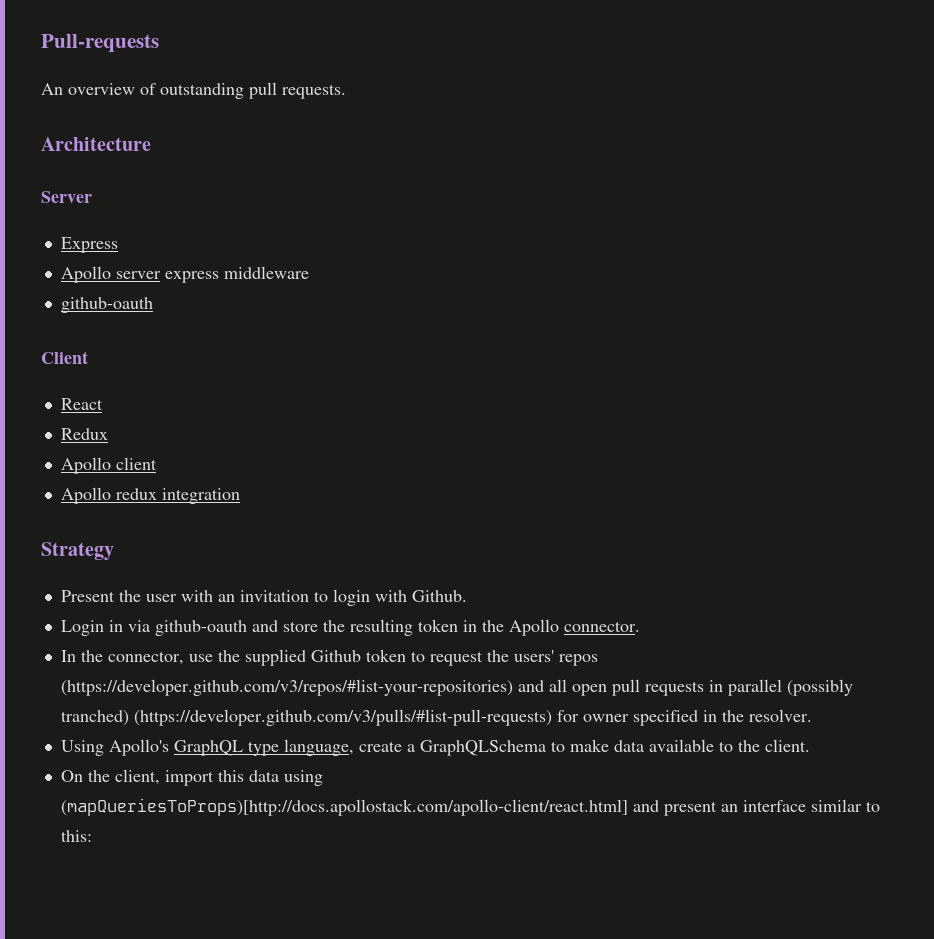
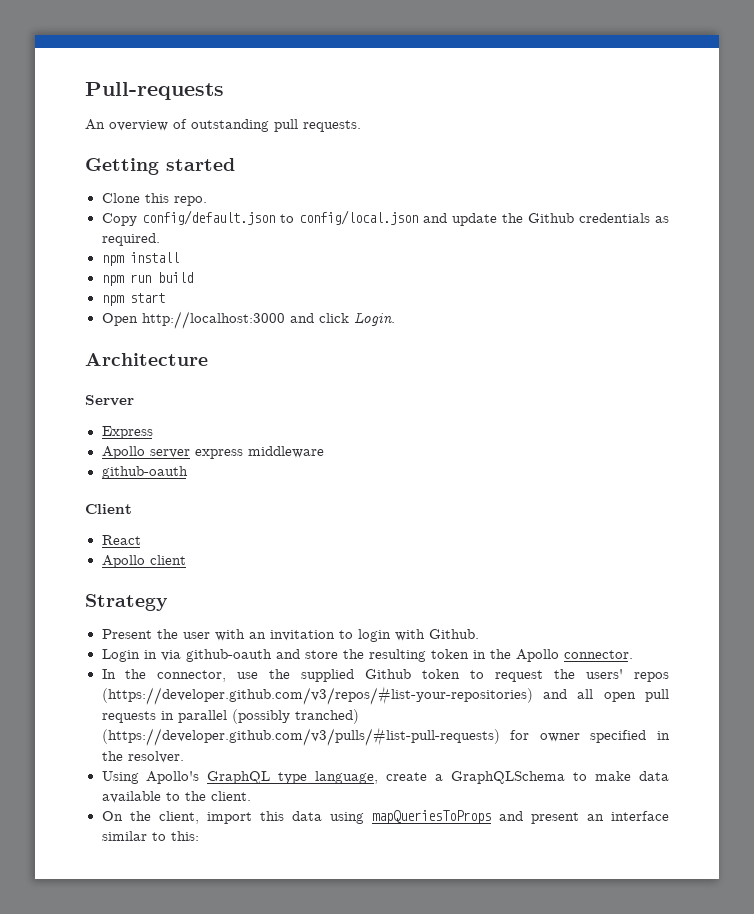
+ Getting started
+ Clone this repo.
+ Copy config/default.json to config/local.json and update the Github credentials as required.
+ npm install
+ npm run build
+ npm start
+ Open http://localhost:3000 and click Login.
- Redux
- Apollo redux integration
- On the client, import this data using (mapQueriesToProps)[http://docs.apollostack.com/apollo-client/react.html] and present an interface similar to this:
+ On the client, import this data using mapQueriesToProps and present an interface similar to this:

